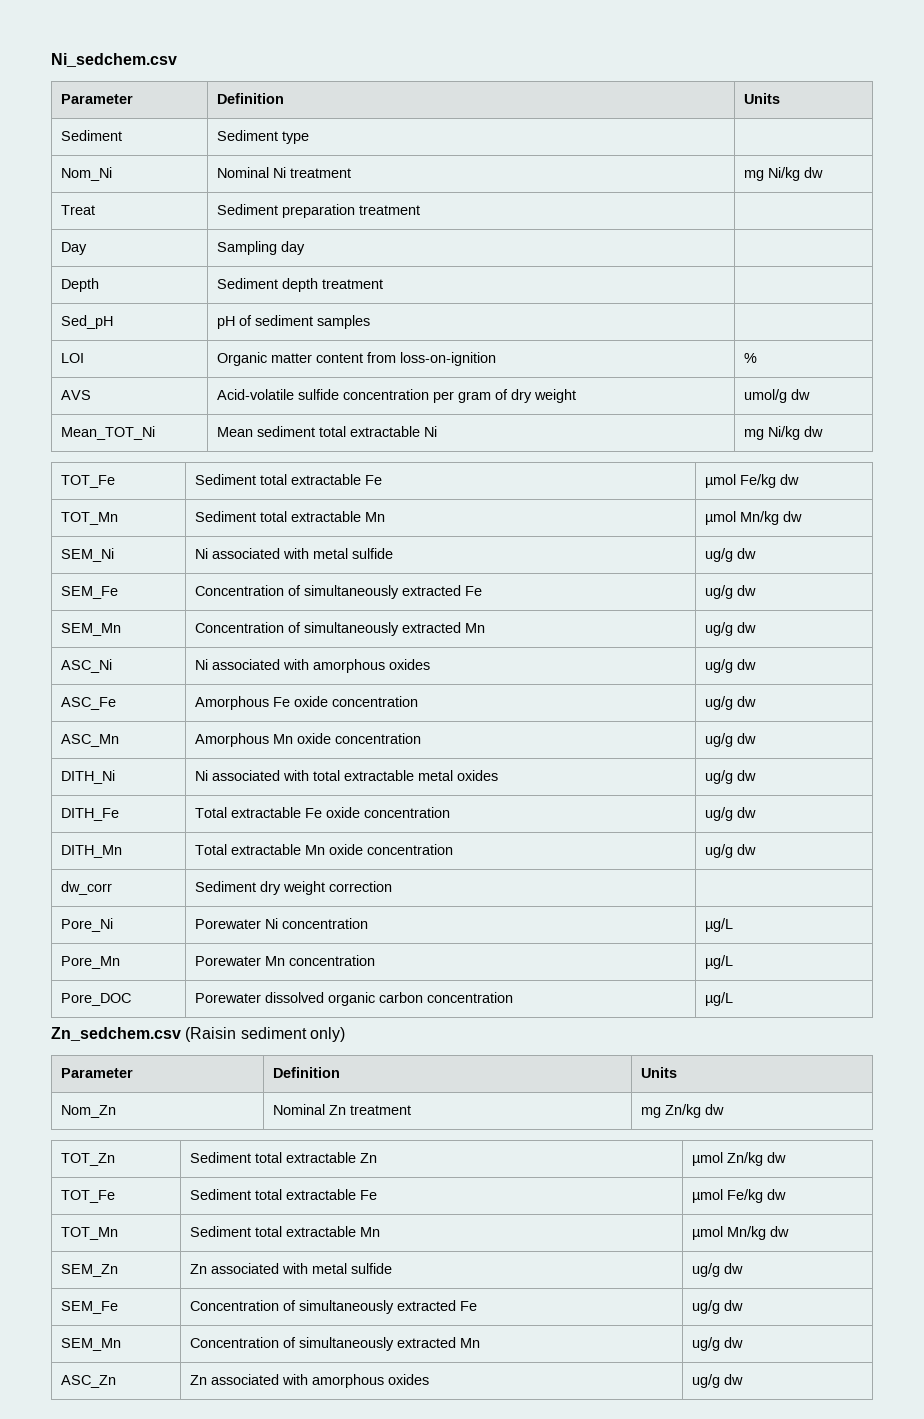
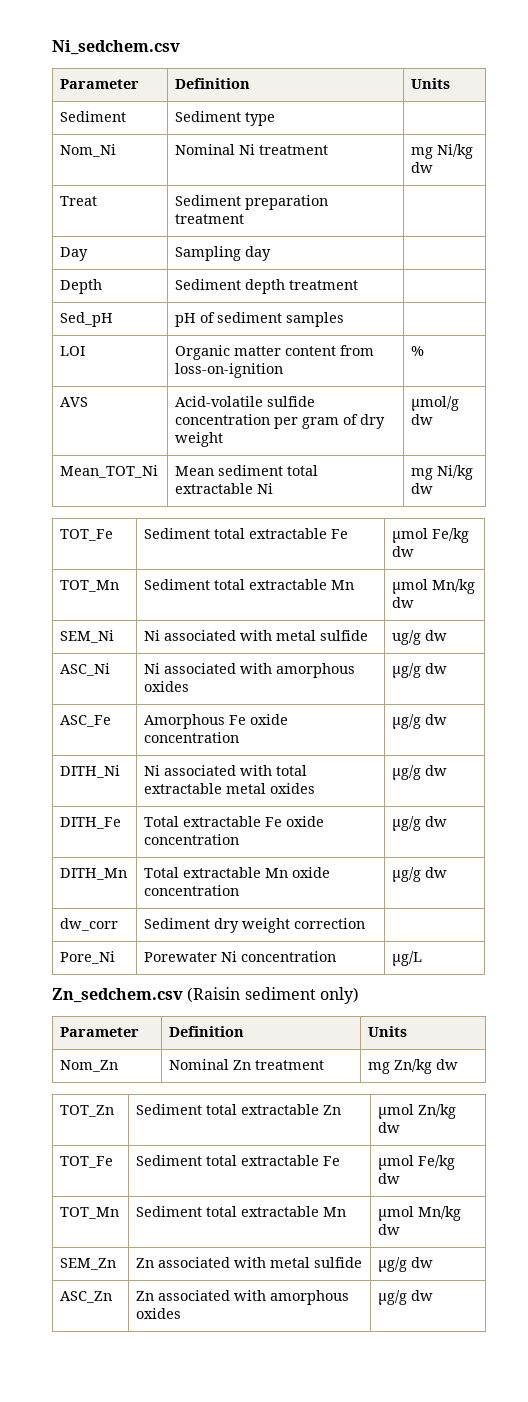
- AVS | Acid-volatile sulfide concentration per gram of dry weight | umol/g dw
+ AVS | Acid-volatile sulfide concentration per gram of dry weight | µmol/g dw
  SEM_Ni | Ni associated with metal sulfide | ug/g dw
- SEM_Fe | Concentration of simultaneously extracted Fe | ug/g dw
- SEM_Mn | Concentration of simultaneously extracted Mn | ug/g dw
- ASC_Ni | Ni associated with amorphous oxides | ug/g dw
+ ASC_Ni | Ni associated with amorphous oxides | µg/g dw
- ASC_Fe | Amorphous Fe oxide concentration | ug/g dw
- ASC_Mn | Amorphous Mn oxide concentration | ug/g dw
+ ASC_Fe | Amorphous Fe oxide concentration | µg/g dw
- DITH_Ni | Ni associated with total extractable metal oxides | ug/g dw
+ DITH_Ni | Ni associated with total extractable metal oxides | µg/g dw
- DITH_Fe | Total extractable Fe oxide concentration | ug/g dw
+ DITH_Fe | Total extractable Fe oxide concentration | µg/g dw
- DITH_Mn | Total extractable Mn oxide concentration | ug/g dw
+ DITH_Mn | Total extractable Mn oxide concentration | µg/g dw
- Pore_Mn | Porewater Mn concentration | µg/L
- Pore_DOC | Porewater dissolved organic carbon concentration | µg/L
- SEM_Zn | Zn associated with metal sulfide | ug/g dw
- SEM_Fe | Concentration of simultaneously extracted Fe | ug/g dw
- SEM_Mn | Concentration of simultaneously extracted Mn | ug/g dw
+ SEM_Zn | Zn associated with metal sulfide | µg/g dw
- ASC_Zn | Zn associated with amorphous oxides | ug/g dw
+ ASC_Zn | Zn associated with amorphous oxides | µg/g dw

